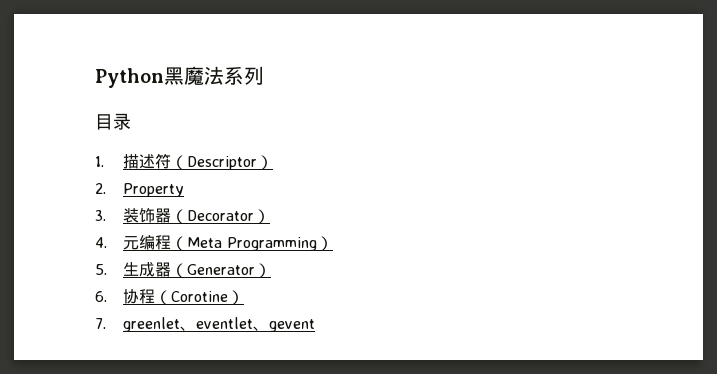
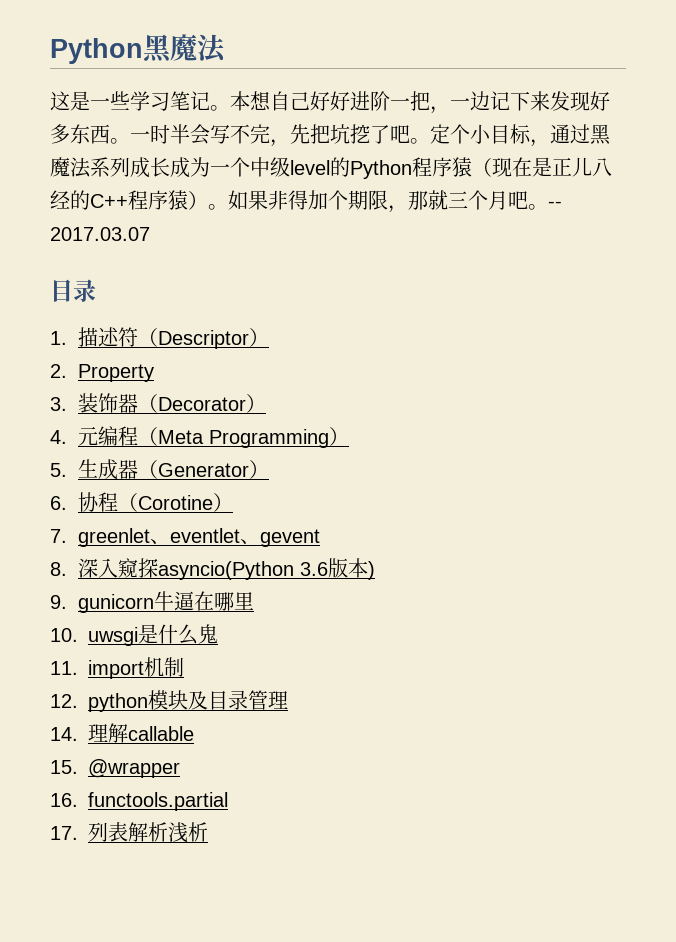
- Python黑魔法系列
+ Python黑魔法
+ 这是一些学习笔记。本想自己好好进阶一把，一边记下来发现好多东西。一时半会写不完，先把坑挖了吧。定个小目标，通过黑魔法系列成长成为一个中级level的Python程序猿（现在是正儿八经的C++程序猿）。如果非得加个期限，那就三个月吧。-- 2017.03.07
+ 8.深入窥探asyncio(Python 3.6版本)
+ 9. gunicorn牛逼在哪里
+ 10. uwsgi是什么鬼
+ 11. import机制
+ 12. python模块及目录管理
+ 14.理解callable
+ 15. @wrapper
+ 16. functools.partial
+ 17.列表解析浅析

